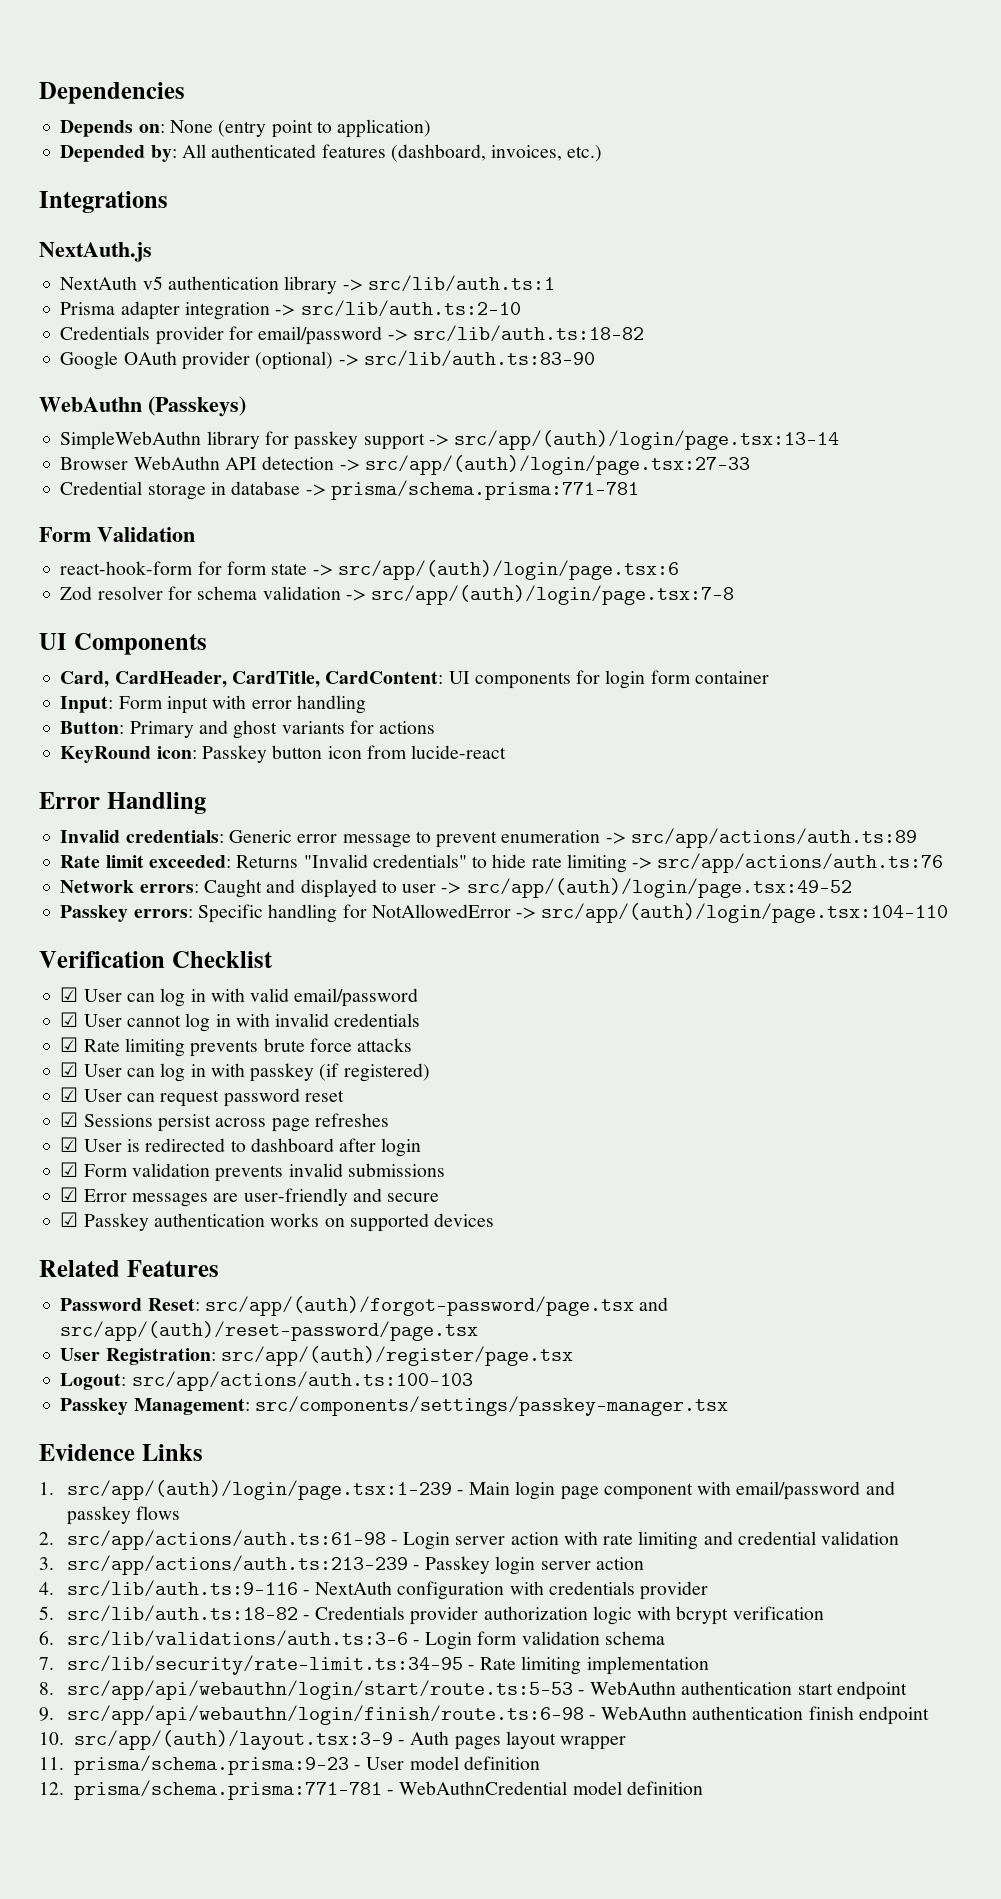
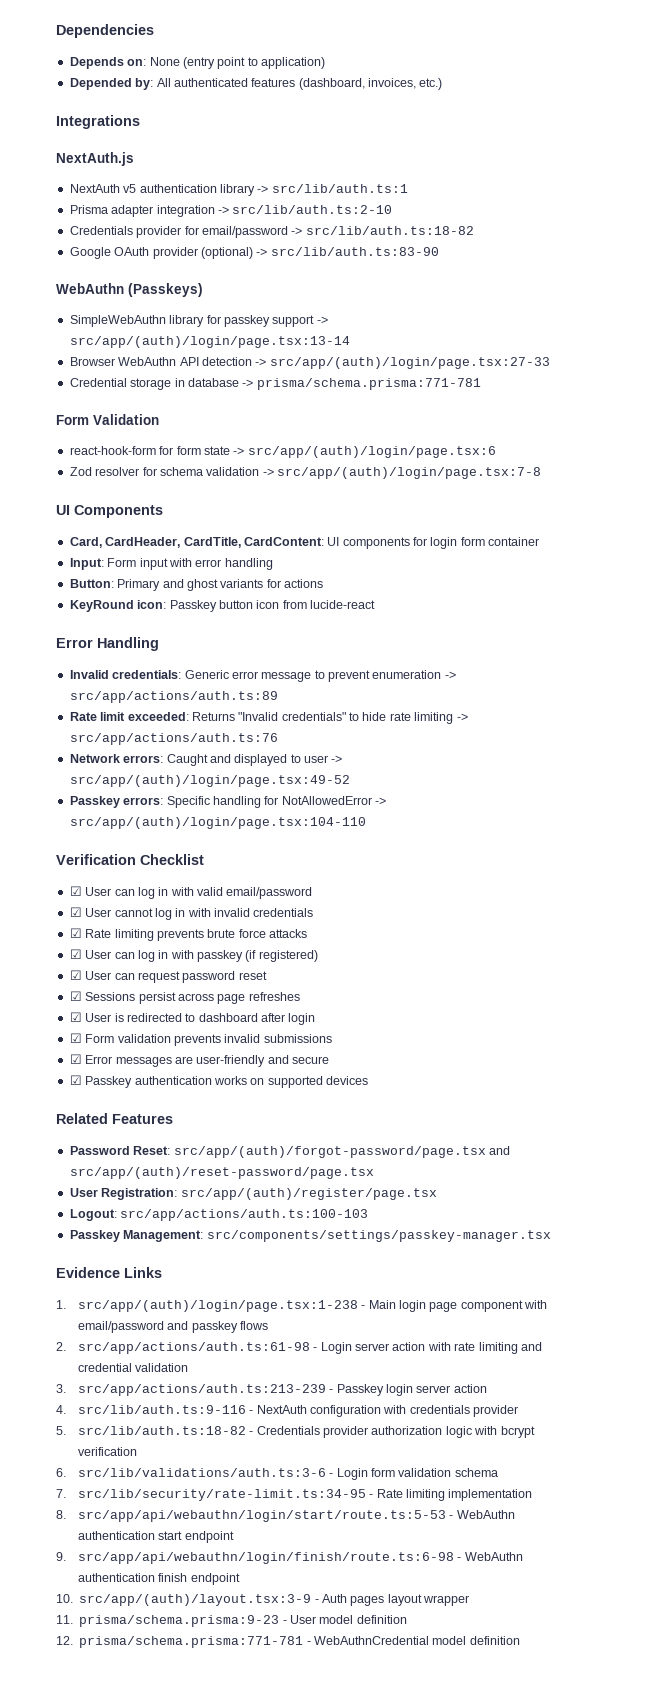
- 1. src/app/(auth)/login/page.tsx:1-239 - Main login page component with email/password and passkey flows
+ 1. src/app/(auth)/login/page.tsx:1-238 - Main login page component with email/password and passkey flows

